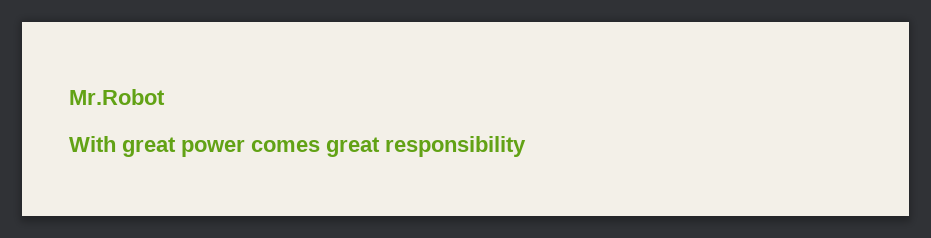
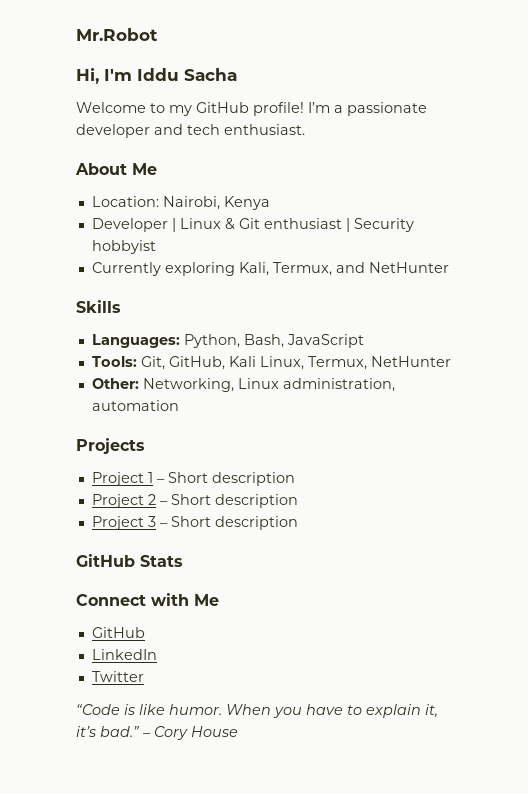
- With great power comes great responsibility
+ Hi, I'm Iddu Sacha
+ Welcome to my GitHub profile! I’m a passionate developer and tech enthusiast.
+ About Me
+ Location: Nairobi, Kenya
+ Developer | Linux & Git enthusiast | Security hobbyist
+ Currently exploring Kali, Termux, and NetHunter
+ Skills
+ Languages: Python, Bash, JavaScript
+ Tools: Git, GitHub, Kali Linux, Termux, NetHunter
+ Other: Networking, Linux administration, automation
+ Projects
+ Project 1 – Short description
+ Project 2 – Short description
+ Project 3 – Short description
+ GitHub Stats
+ Connect with Me
+ GitHub
+ LinkedIn
+ Twitter
+ “Code is like humor. When you have to explain it, it’s bad.” – Cory House

